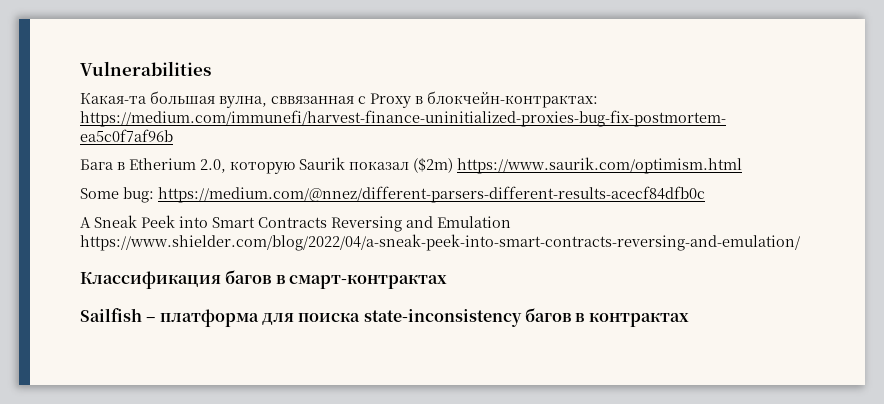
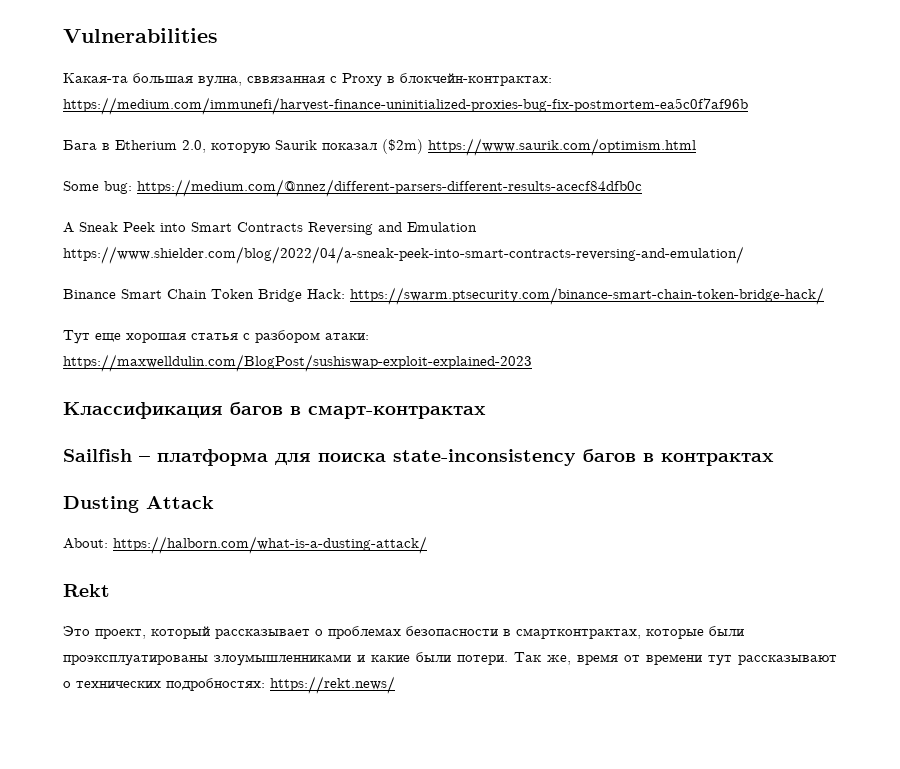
+ Binance Smart Chain Token Bridge Hack: https://swarm.ptsecurity.com/binance-smart-chain-token-bridge-hack/
+ Тут еще хорошая статья с разбором атаки: https://maxwelldulin.com/BlogPost/sushiswap-exploit-explained-2023
+ Dusting Attack
+ About: https://halborn.com/what-is-a-dusting-attack/
+ Rekt
+ Это проект, который рассказывает о проблемах безопасности в смартконтрактах, которые были проэксплуатированы злоумышленниками и какие были потери. Так же, время от времени тут рассказывают о технических подробностях: https://rekt.news/

